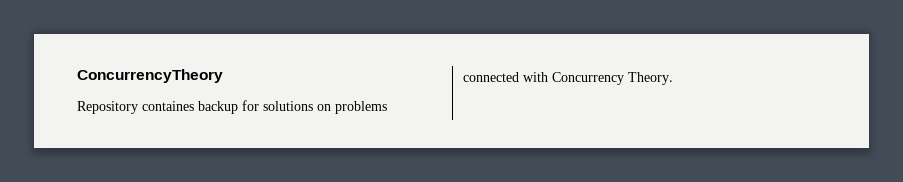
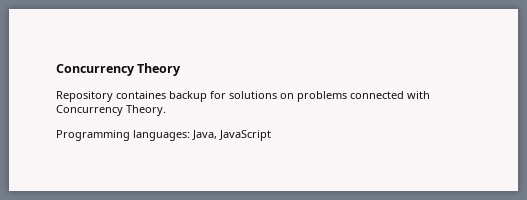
- ConcurrencyTheory
+ Concurrency Theory
+ Programming languages: Java, JavaScript

